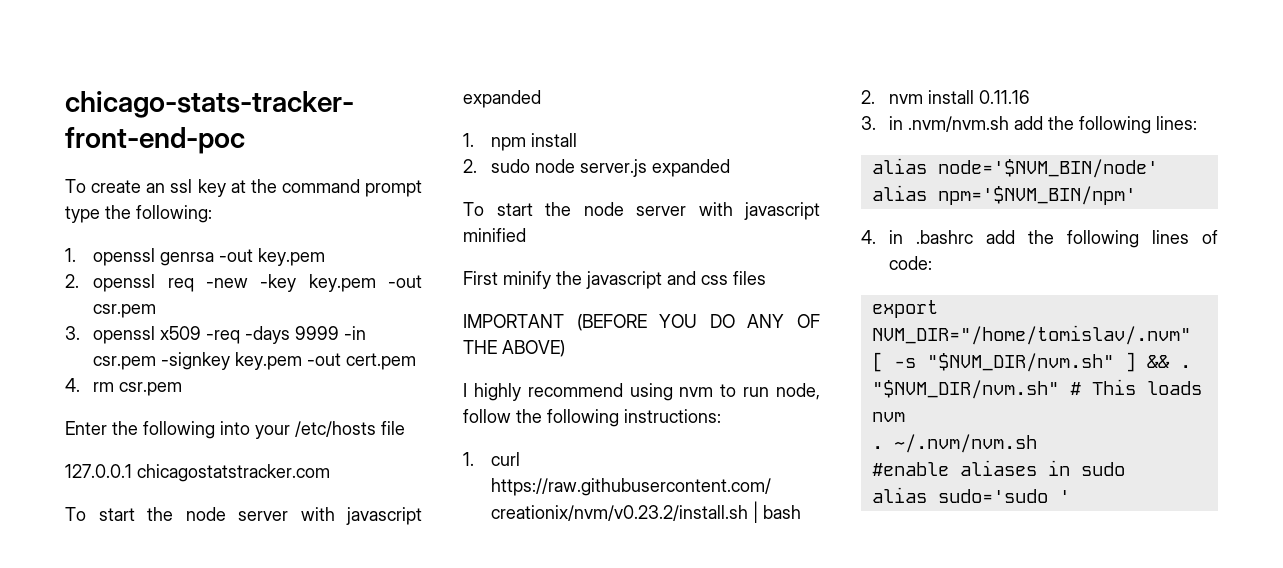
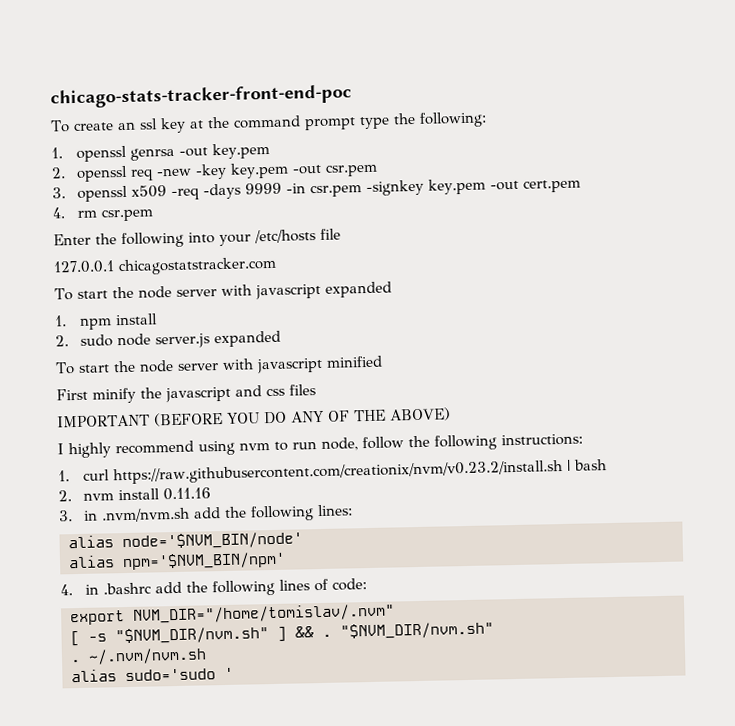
- [ -s "$NVM_DIR/nvm.sh" ] && . "$NVM_DIR/nvm.sh" # This loads nvm
+ [ -s "$NVM_DIR/nvm.sh" ] && . "$NVM_DIR/nvm.sh"
  . ~/.nvm/nvm.sh
- #enable aliases in sudo

